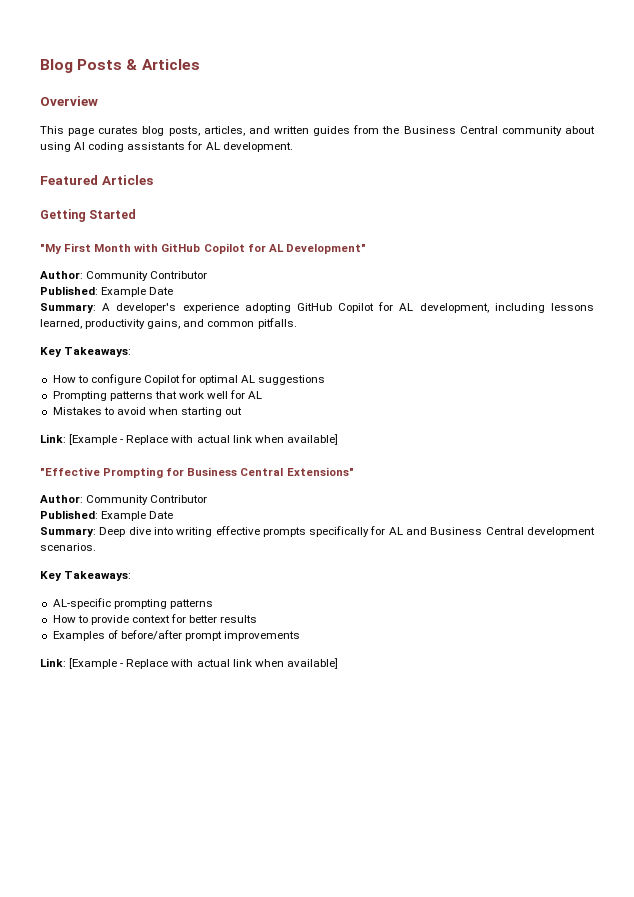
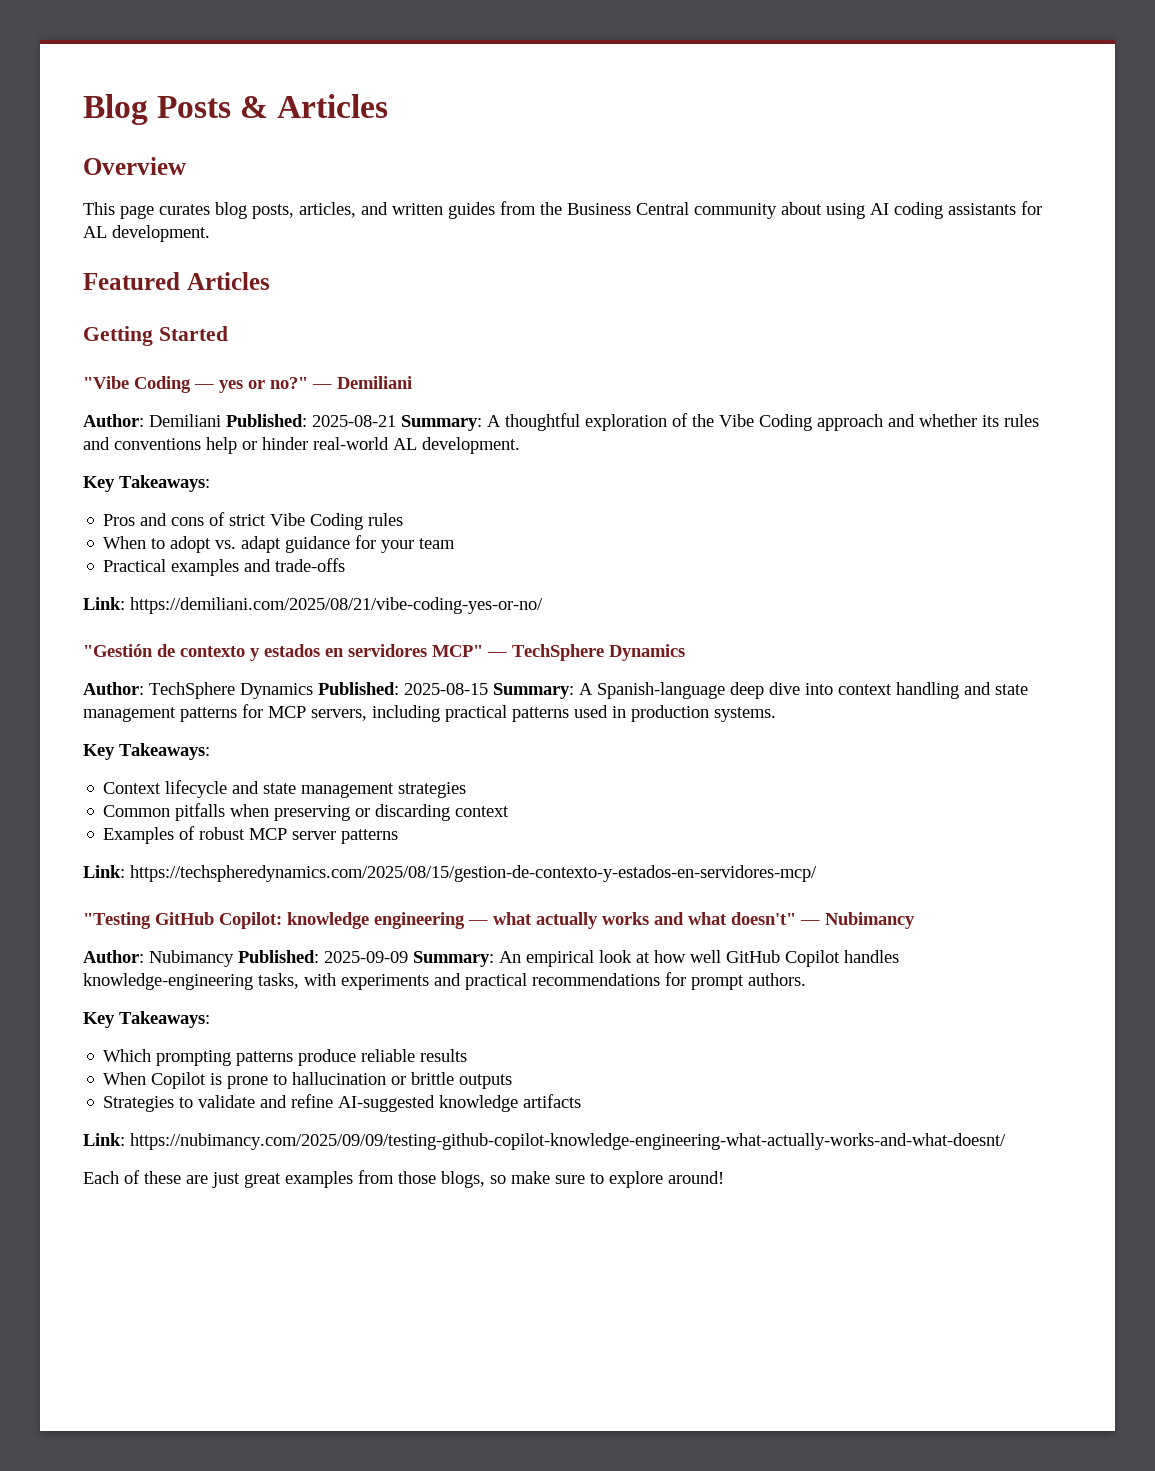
- "My First Month with GitHub Copilot for AL Development"
- Author: Community Contributor
- Published: Example Date
- Summary: A developer's experience adopting GitHub Copilot for AL development, including lessons learned, productivity gains, and common pitfalls.
+ "Vibe Coding — yes or no?" — Demiliani
+ Author: Demiliani Published: 2025-08-21 Summary: A thoughtful exploration of the Vibe Coding approach and whether its rules and conventions help or hinder real-world AL development.
  Key Takeaways:
- How to configure Copilot for optimal AL suggestions
- Prompting patterns that work well for AL
- Mistakes to avoid when starting out
- Link: [Example - Replace with actual link when available]
- "Effective Prompting for Business Central Extensions"
- Author: Community Contributor
- Published: Example Date
- Summary: Deep dive into writing effective prompts specifically for AL and Business Central development scenarios.
+ Pros and cons of strict Vibe Coding rules
+ When to adopt vs. adapt guidance for your team
+ Practical examples and trade-offs
+ Link: https://demiliani.com/2025/08/21/vibe-coding-yes-or-no/
+ "Gestión de contexto y estados en servidores MCP" — TechSphere Dynamics
+ Author: TechSphere Dynamics Published: 2025-08-15 Summary: A Spanish-language deep dive into context handling and state management patterns for MCP servers, including practical patterns used in production systems.
  Key Takeaways:
- AL-specific prompting patterns
- How to provide context for better results
- Examples of before/after prompt improvements
- Link: [Example - Replace with actual link when available]
+ Context lifecycle and state management strategies
+ Common pitfalls when preserving or discarding context
+ Examples of robust MCP server patterns
+ Link: https://techspheredynamics.com/2025/08/15/gestion-de-contexto-y-estados-en-servidores-mcp/
+ "Testing GitHub Copilot: knowledge engineering — what actually works and what doesn't" — Nubimancy
+ Author: Nubimancy Published: 2025-09-09 Summary: An empirical look at how well GitHub Copilot handles knowledge-engineering tasks, with experiments and practical recommendations for prompt authors.
+ Key Takeaways:
+ Which prompting patterns produce reliable results
+ When Copilot is prone to hallucination or brittle outputs
+ Strategies to validate and refine AI-suggested knowledge artifacts
+ Link: https://nubimancy.com/2025/09/09/testing-github-copilot-knowledge-engineering-what-actually-works-and-what-doesnt/
+ Each of these are just great examples from those blogs, so make sure to explore around!

